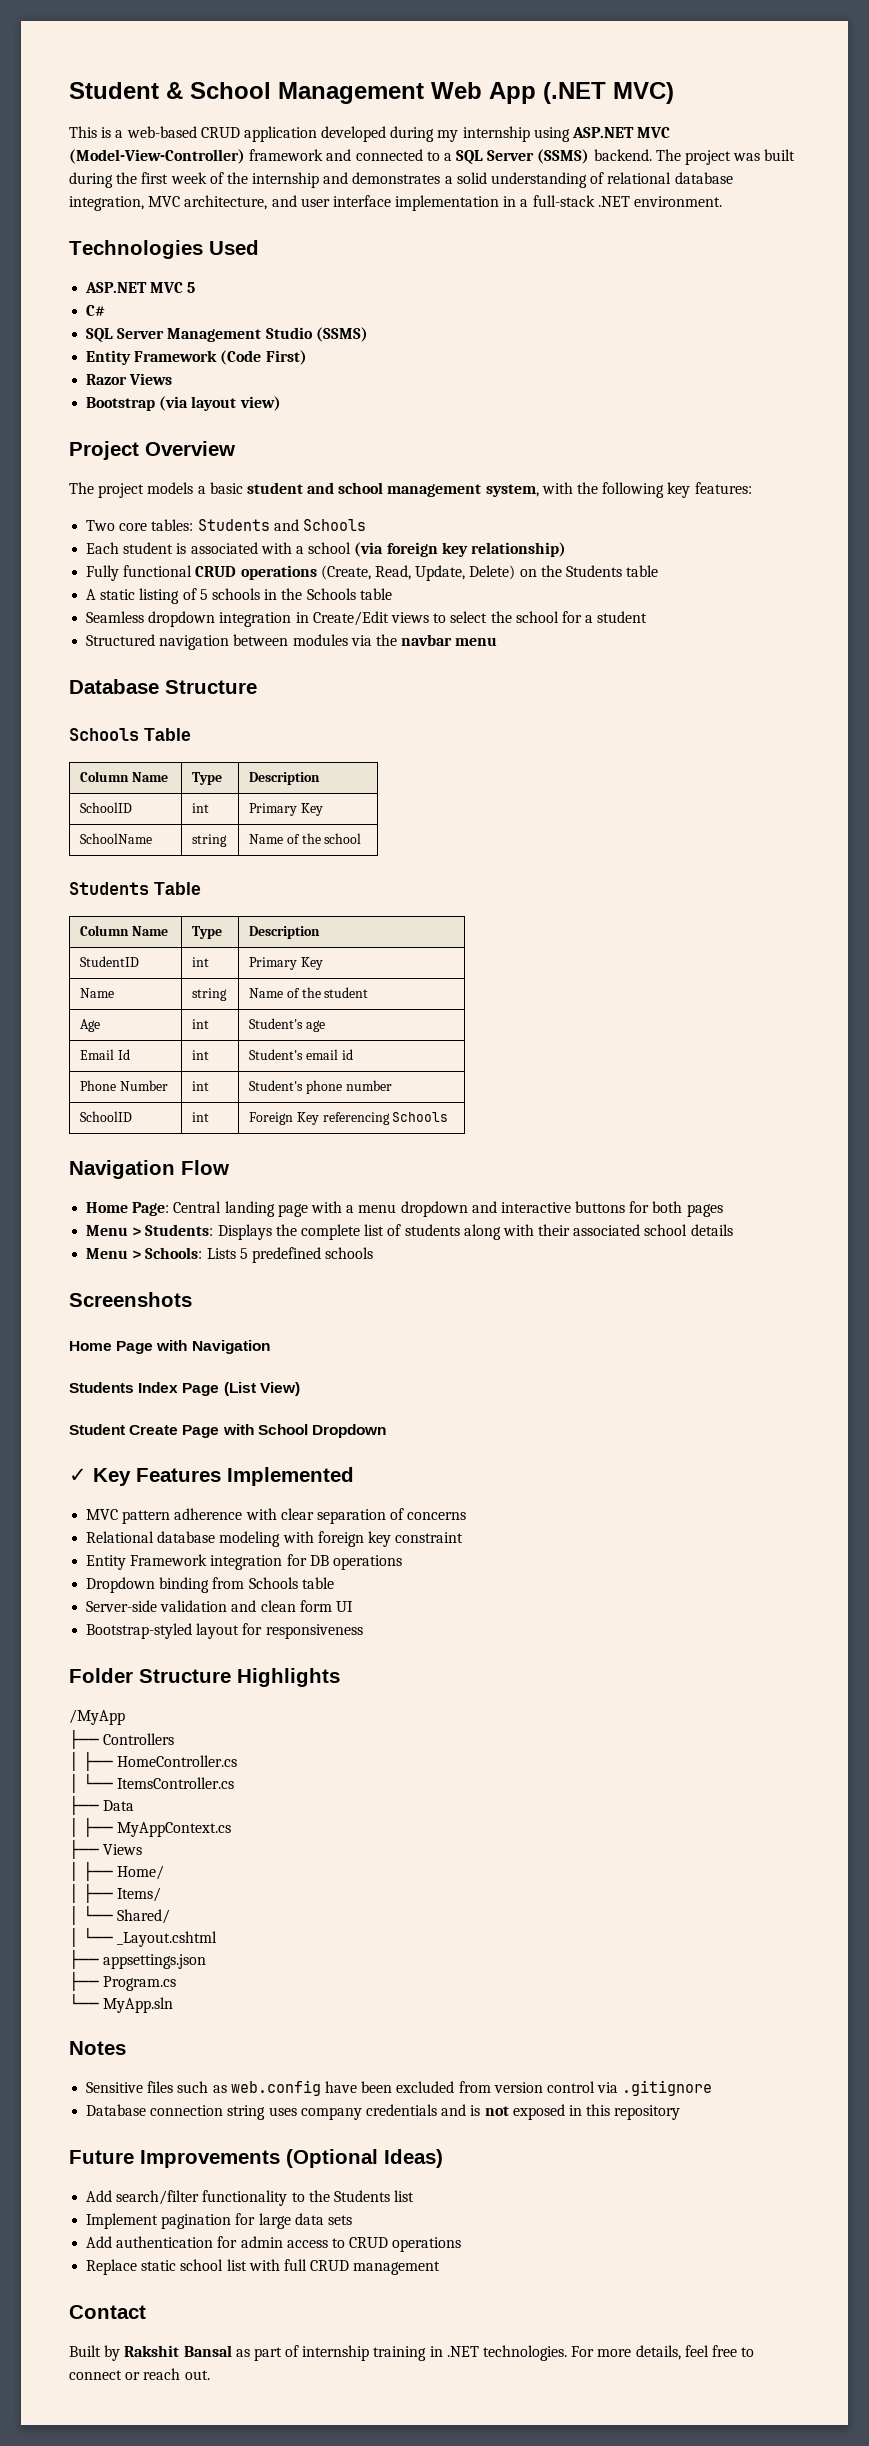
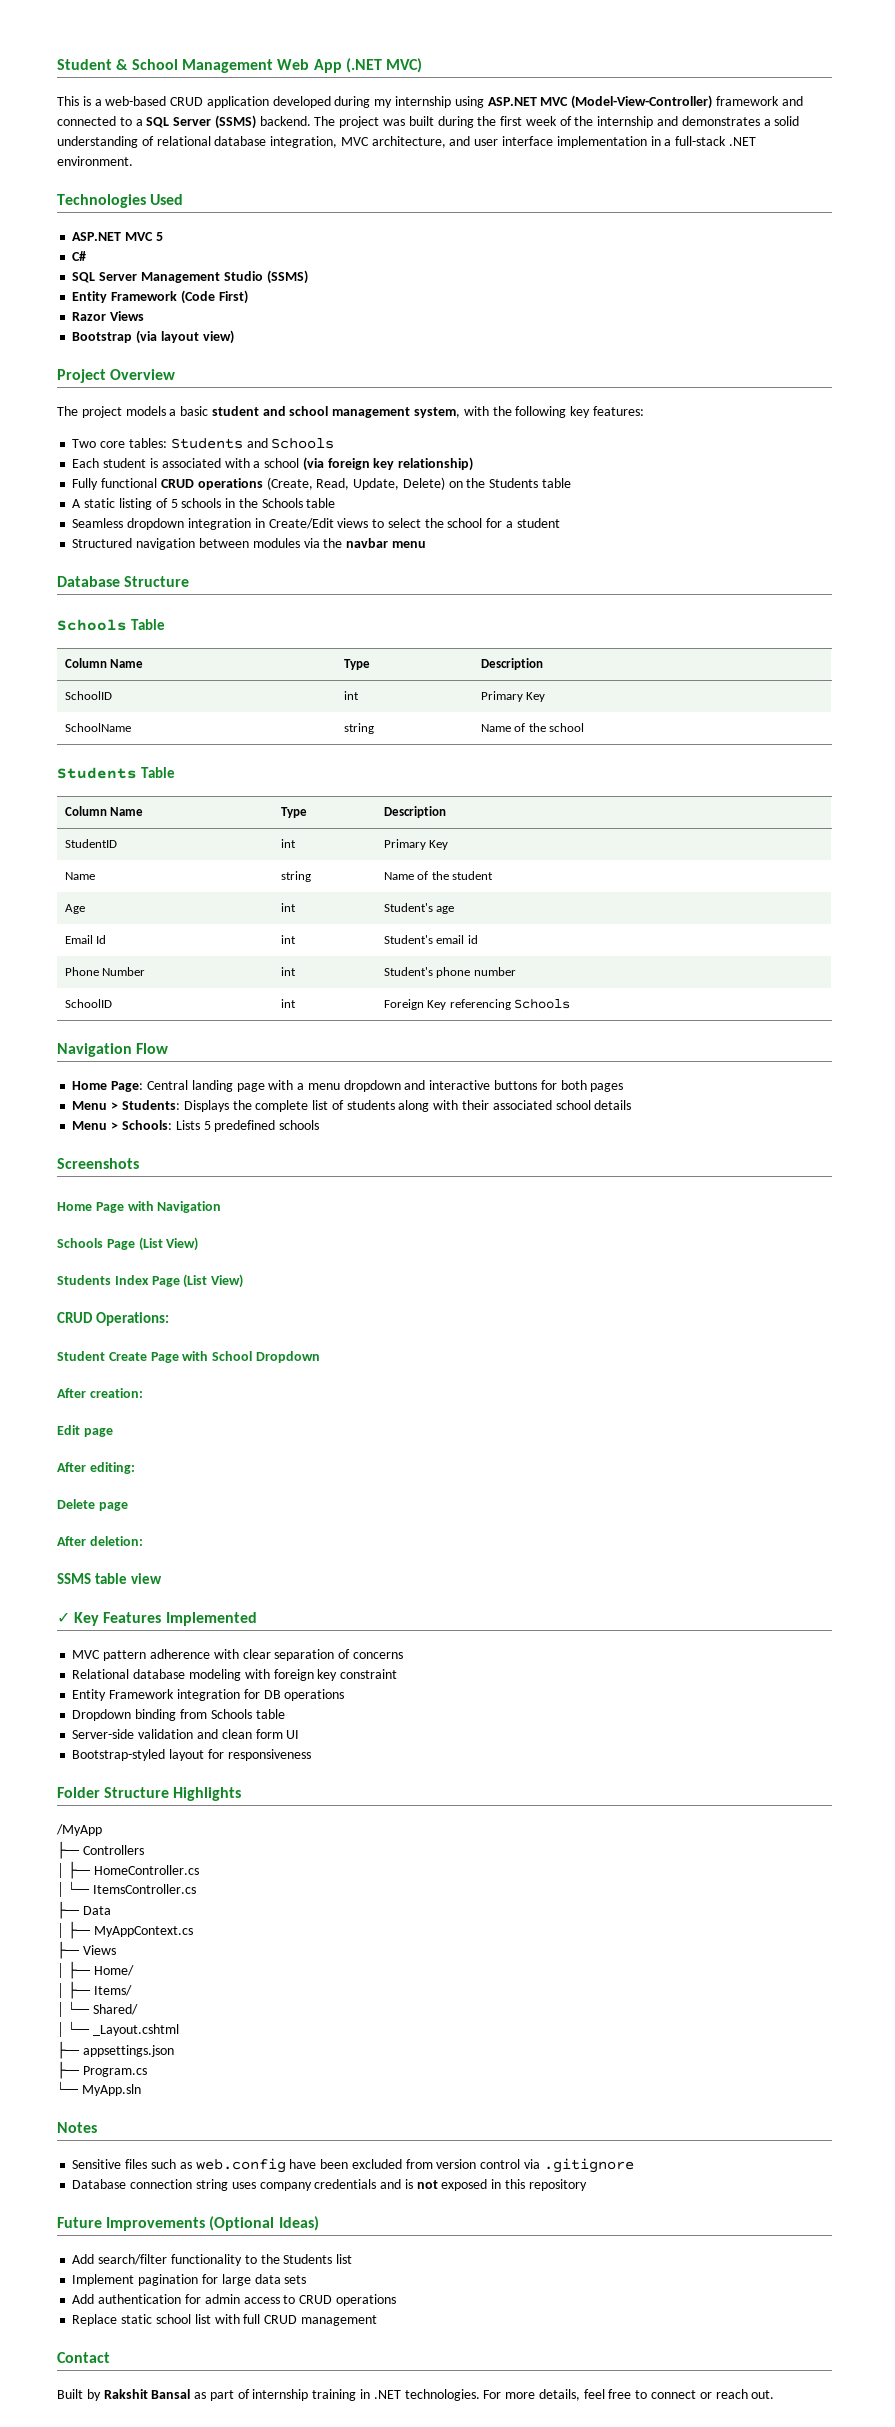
+ Schools Page (List View)
+ CRUD Operations:
+ After creation:
+ Edit page
+ After editing:
+ Delete page
+ After deletion:
+ SSMS table view

